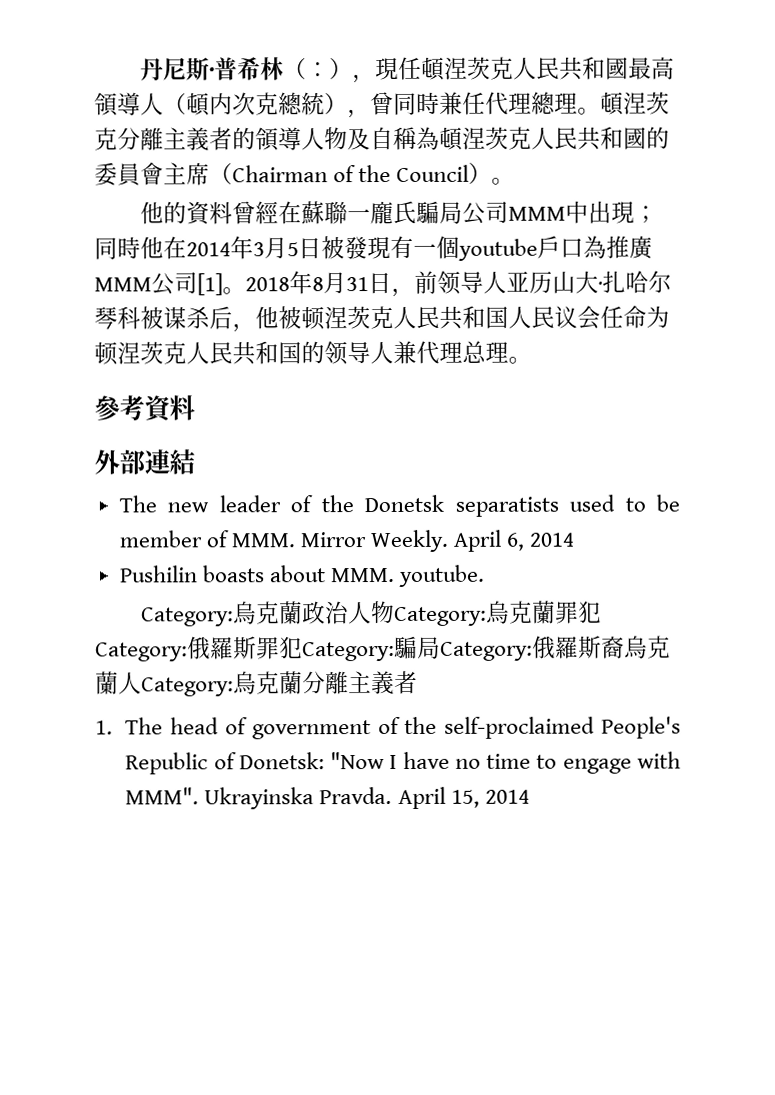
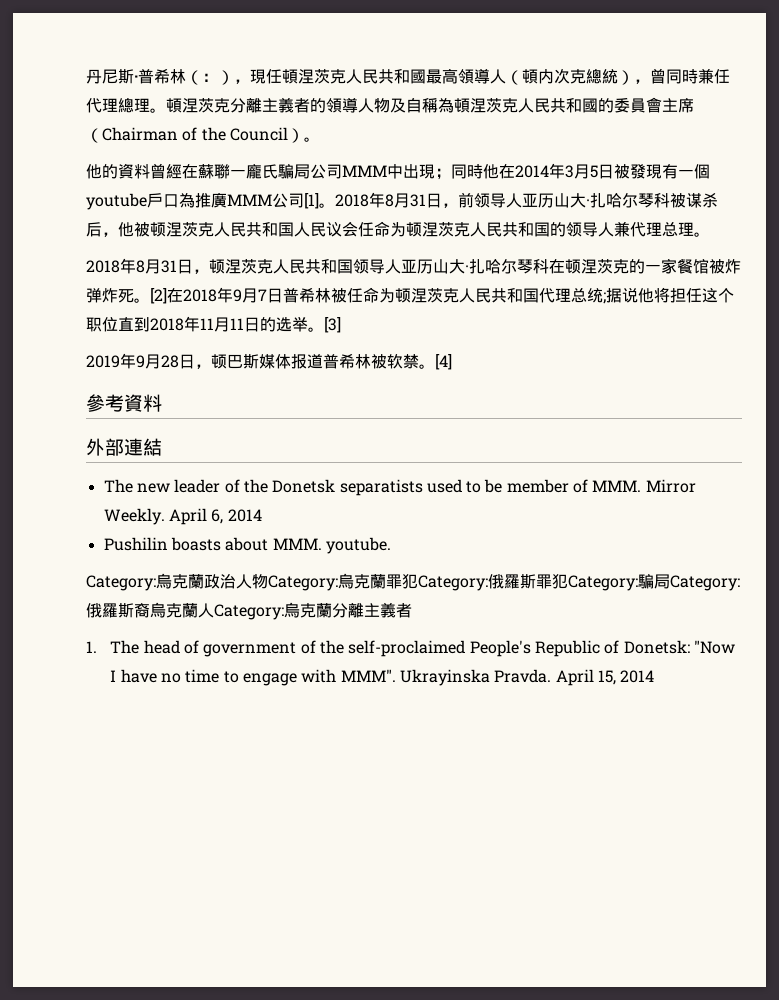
+ 2018年8月31日，顿涅茨克人民共和国领导人亚历山大·扎哈尔琴科在顿涅茨克的一家餐馆被炸弹炸死。[2]在2018年9月7日普希林被任命为顿涅茨克人民共和国代理总统;据说他将担任这个职位直到2018年11月11日的选举。[3]
+ 2019年9月28日，顿巴斯媒体报道普希林被软禁。[4]

